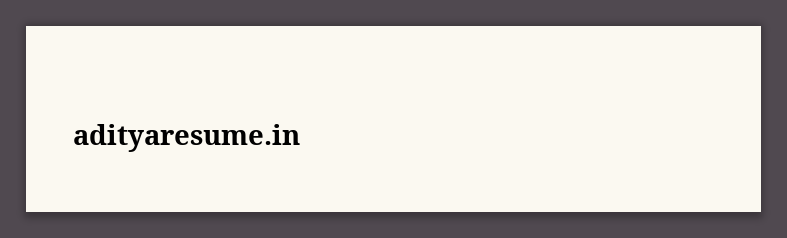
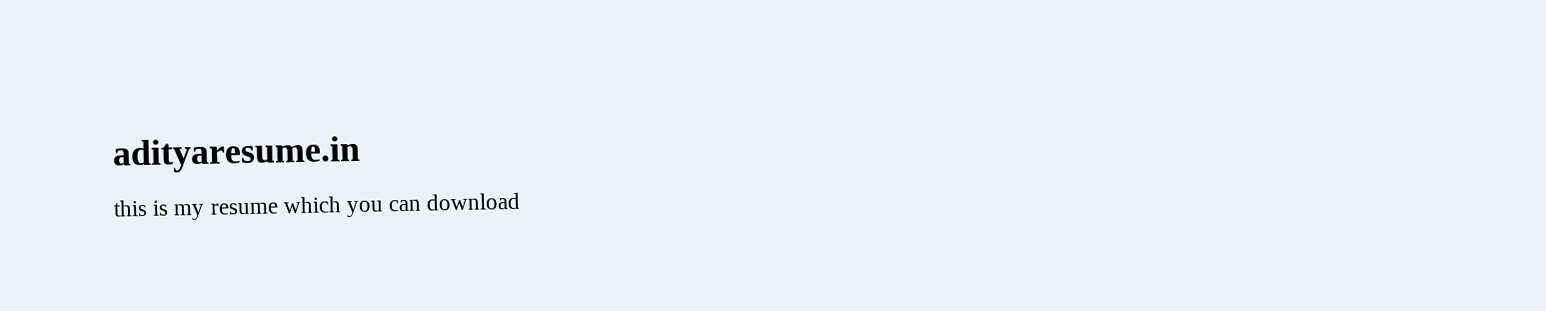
+ this is my resume which you can download

